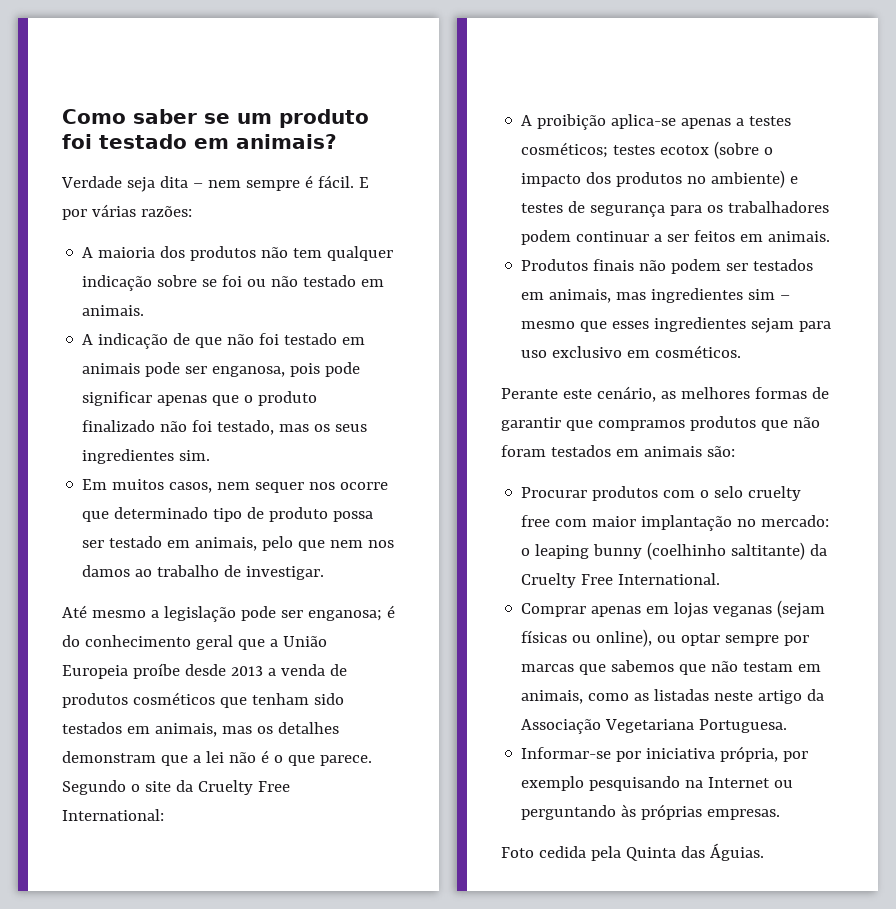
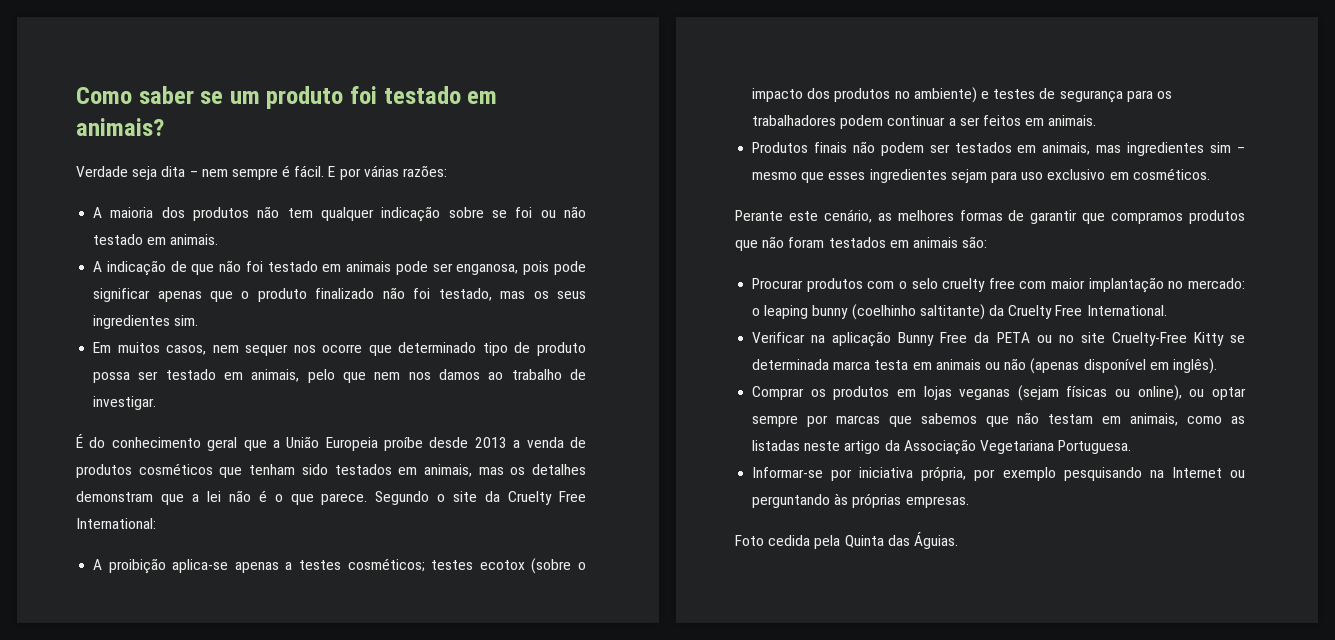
- Até mesmo a legislação pode ser enganosa; é do conhecimento geral que a União Europeia proíbe desde 2013 a venda de produtos cosméticos que tenham sido testados em animais, mas os detalhes demonstram que a lei não é o que parece.
+ É do conhecimento geral que a União Europeia proíbe desde 2013 a venda de produtos cosméticos que tenham sido testados em animais, mas os detalhes demonstram que a lei não é o que parece.
+ Verificar na aplicação Bunny Free da PETA ou no site Cruelty-Free Kitty se determinada marca testa em animais ou não (apenas disponível em inglês).
- Comprar apenas em lojas veganas (sejam físicas ou online), ou optar sempre por marcas que sabemos que não testam em animais, como as listadas neste artigo da Associação Vegetariana Portuguesa.
+ Comprar os produtos em lojas veganas (sejam físicas ou online), ou optar sempre por marcas que sabemos que não testam em animais, como as listadas neste artigo da Associação Vegetariana Portuguesa.

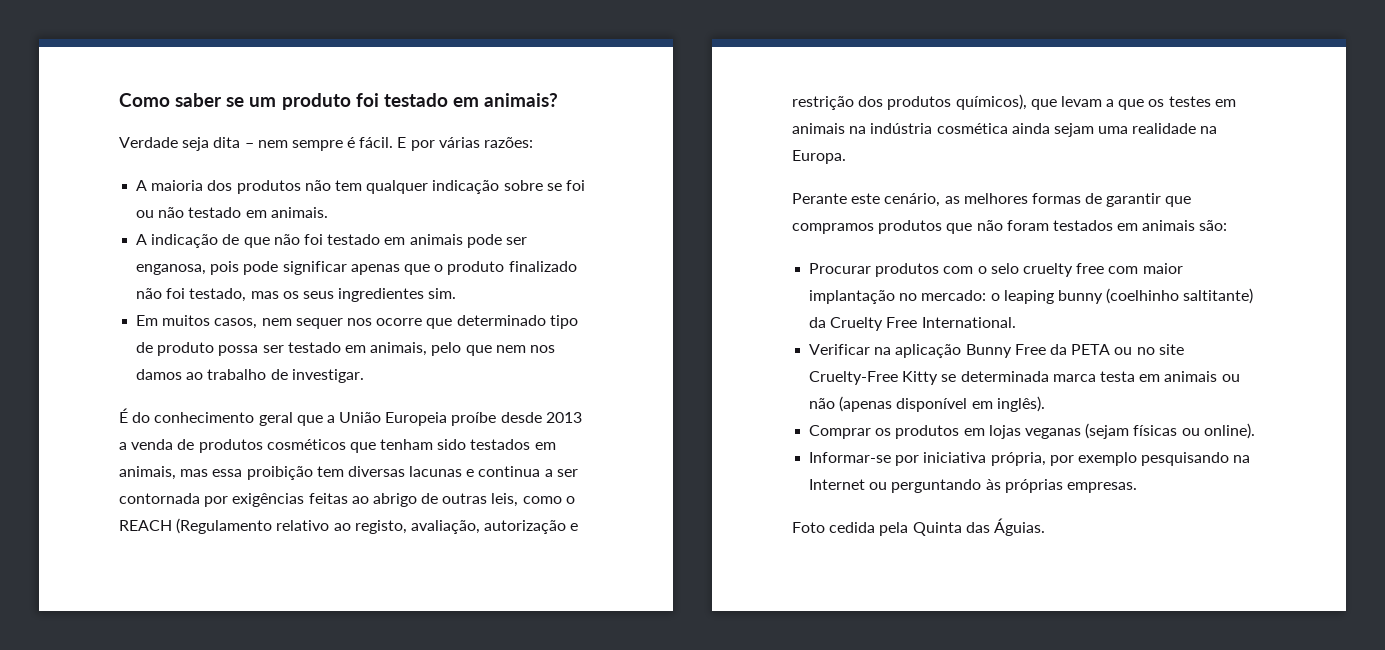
- É do conhecimento geral que a União Europeia proíbe desde 2013 a venda de produtos cosméticos que tenham sido testados em animais, mas os detalhes demonstram que a lei não é o que parece. Segundo o site da Cruelty Free International:
- A proibição aplica-se apenas a testes cosméticos; testes ecotox (sobre o impacto dos produtos no ambiente) e testes de segurança para os trabalhadores podem continuar a ser feitos em animais.
- Produtos finais não podem ser testados em animais, mas ingredientes sim – mesmo que esses ingredientes sejam para uso exclusivo em cosméticos.
+ É do conhecimento geral que a União Europeia proíbe desde 2013 a venda de produtos cosméticos que tenham sido testados em animais, mas essa proibição tem diversas lacunas e continua a ser contornada por exigências feitas ao abrigo de outras leis, como o REACH (Regulamento relativo ao registo, avaliação, autorização e restrição dos produtos químicos), que levam a que os testes em animais na indústria cosmética ainda sejam uma realidade na Europa.
- Comprar os produtos em lojas veganas (sejam físicas ou online), ou optar sempre por marcas que sabemos que não testam em animais, como as listadas neste artigo da Associação Vegetariana Portuguesa.
+ Comprar os produtos em lojas veganas (sejam físicas ou online).

